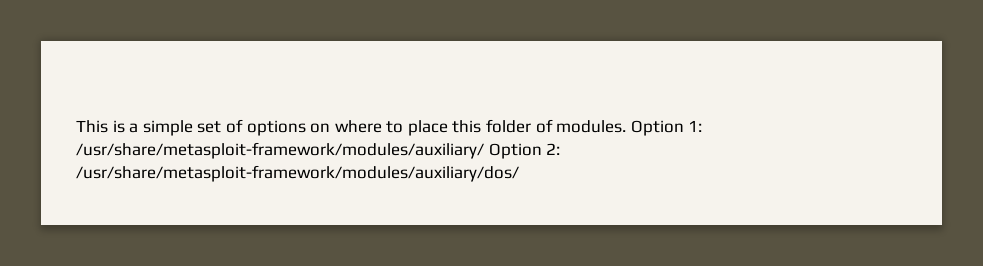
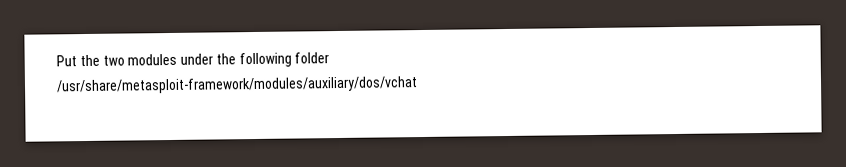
- This is a simple set of options on where to place this folder of modules. Option 1: /usr/share/metasploit-framework/modules/auxiliary/ Option 2: /usr/share/metasploit-framework/modules/auxiliary/dos/
+ Put the two modules under the following folder
+ /usr/share/metasploit-framework/modules/auxiliary/dos/vchat

